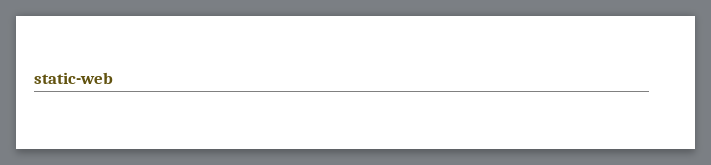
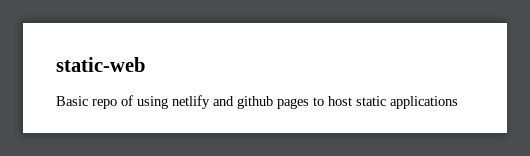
+ Basic repo of using netlify and github pages to host static applications

